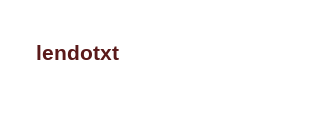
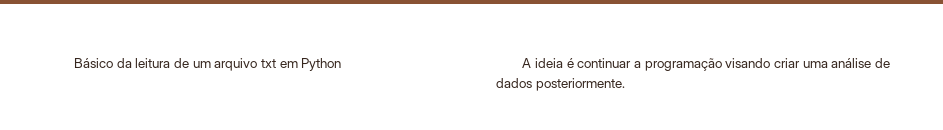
- lendotxt
+ Básico da leitura de um arquivo txt em Python
+ A ideia é continuar a programação visando criar uma análise de dados posteriormente.

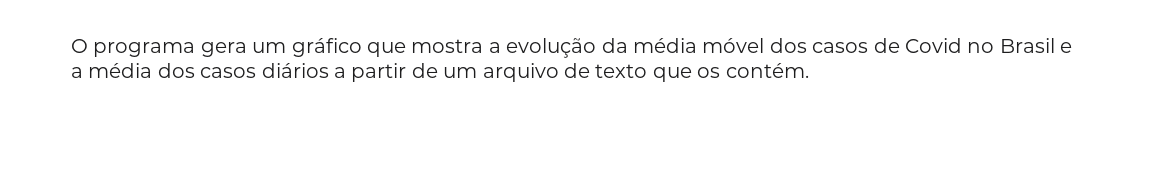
- Básico da leitura de um arquivo txt em Python
- A ideia é continuar a programação visando criar uma análise de dados posteriormente.
+ O programa gera um gráfico que mostra a evolução da média móvel dos casos de Covid no Brasil e a média dos casos diários a partir de um arquivo de texto que os contém.

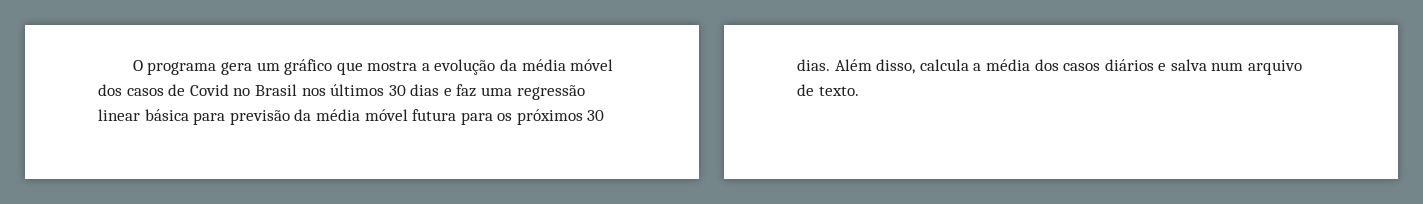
- O programa gera um gráfico que mostra a evolução da média móvel dos casos de Covid no Brasil e a média dos casos diários a partir de um arquivo de texto que os contém.
+ O programa gera um gráfico que mostra a evolução da média móvel dos casos de Covid no Brasil nos últimos 30 dias e faz uma regressão linear básica para previsão da média móvel futura para os próximos 30 dias. Além disso, calcula a média dos casos diários e salva num arquivo de texto.

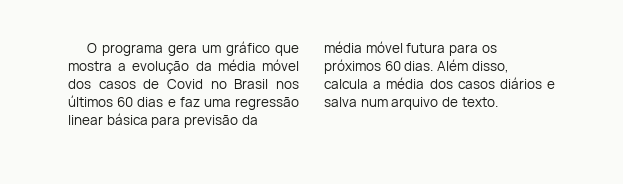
- O programa gera um gráfico que mostra a evolução da média móvel dos casos de Covid no Brasil nos últimos 30 dias e faz uma regressão linear básica para previsão da média móvel futura para os próximos 30 dias.
+ O programa gera um gráfico que mostra a evolução da média móvel dos casos de Covid no Brasil nos últimos 60 dias e faz uma regressão linear básica para previsão da média móvel futura para os próximos 60 dias.

